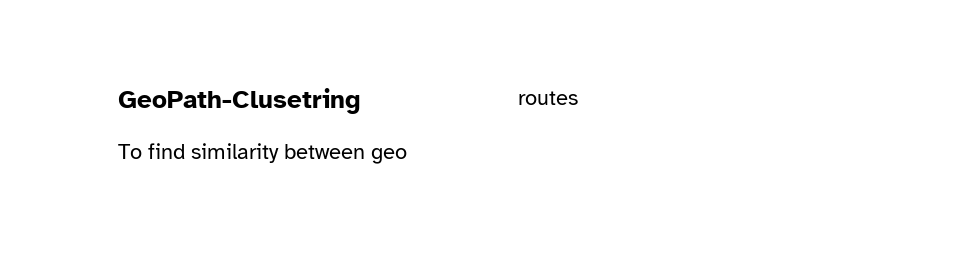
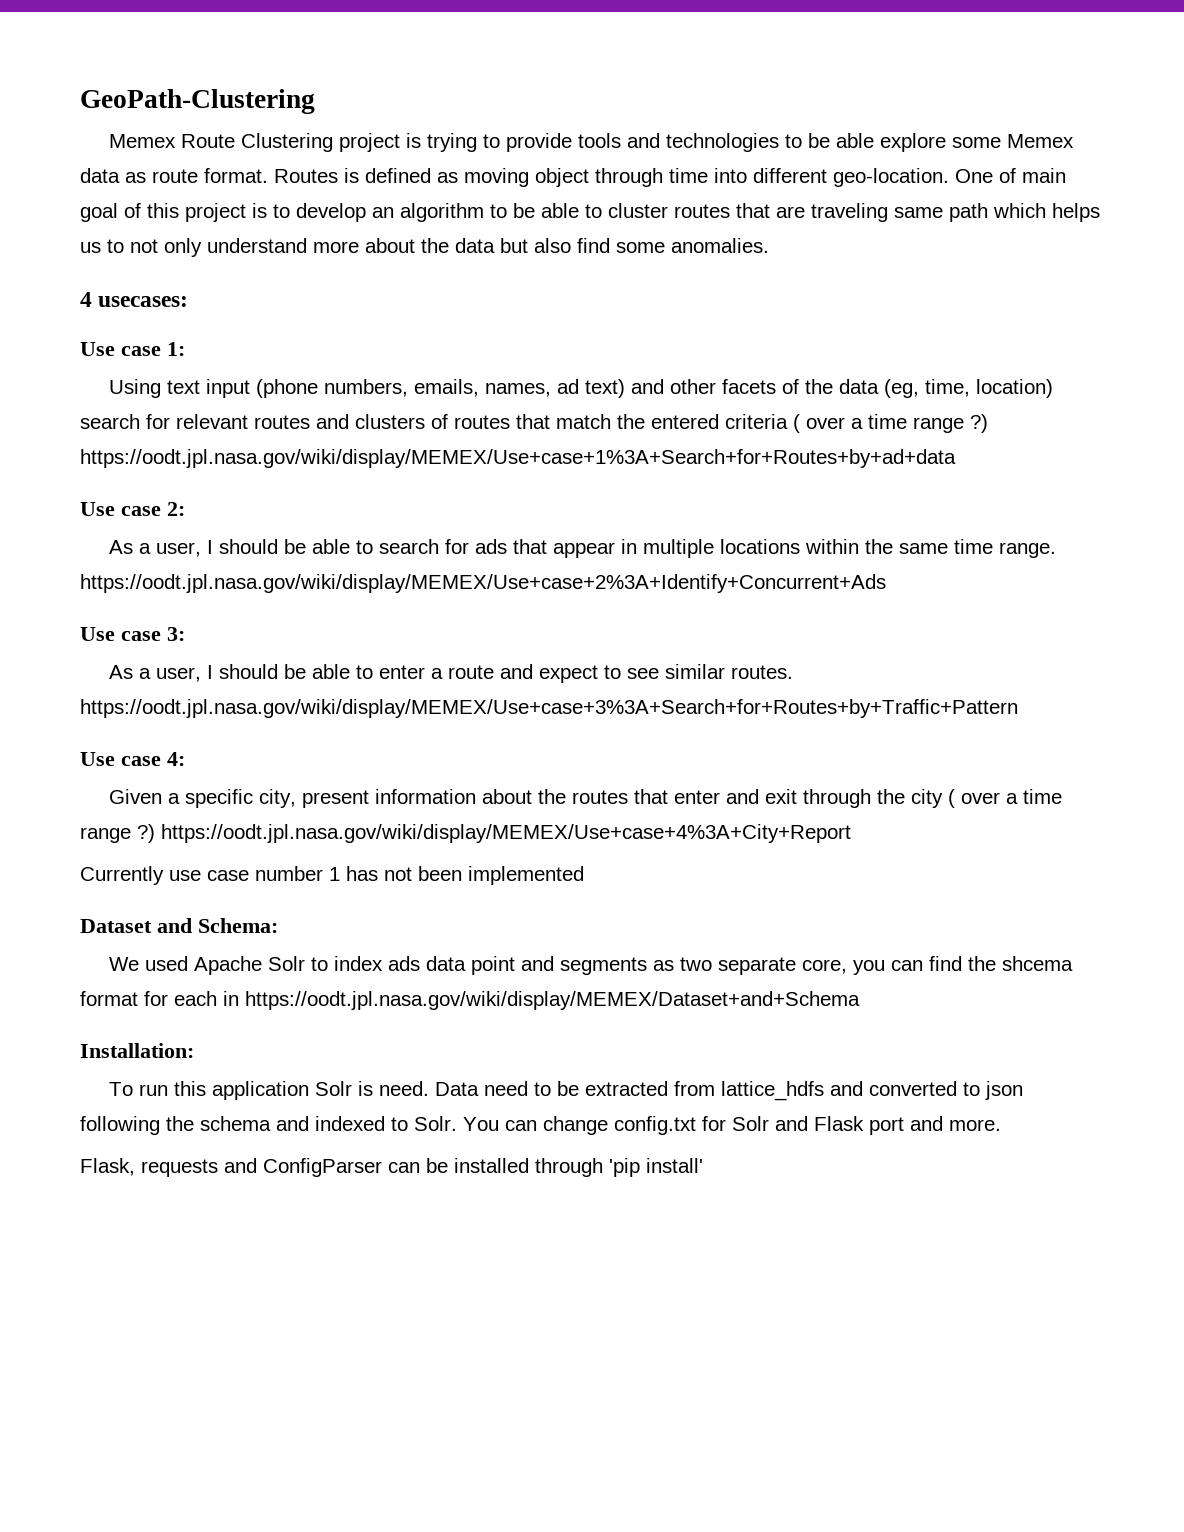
- GeoPath-Clusetring
- To find similarity between geo routes
+ GeoPath-Clustering
+ Memex Route Clustering project is trying to provide tools and technologies to be able explore some Memex data as route format. Routes is defined as moving object through time into different geo-location. One of main goal of this project is to develop an algorithm to be able to cluster routes that are traveling same path which helps us to not only understand more about the data but also find some anomalies.
+ 4 usecases:
+ Use case 1:
+ Using text input (phone numbers, emails, names, ad text) and other facets of the data (eg, time, location) search for relevant routes and clusters of routes that match the entered criteria ( over a time range ?) https://oodt.jpl.nasa.gov/wiki/display/MEMEX/Use+case+1%3A+Search+for+Routes+by+ad+data
+ Use case 2:
+ As a user, I should be able to search for ads that appear in multiple locations within the same time range. https://oodt.jpl.nasa.gov/wiki/display/MEMEX/Use+case+2%3A+Identify+Concurrent+Ads
+ Use case 3:
+ As a user, I should be able to enter a route and expect to see similar routes. https://oodt.jpl.nasa.gov/wiki/display/MEMEX/Use+case+3%3A+Search+for+Routes+by+Traffic+Pattern
+ Use case 4:
+ Given a specific city, present information about the routes that enter and exit through the city ( over a time range ?) https://oodt.jpl.nasa.gov/wiki/display/MEMEX/Use+case+4%3A+City+Report
+ Currently use case number 1 has not been implemented
+ Dataset and Schema:
+ We used Apache Solr to index ads data point and segments as two separate core, you can find the shcema format for each in https://oodt.jpl.nasa.gov/wiki/display/MEMEX/Dataset+and+Schema
+ Installation:
+ To run this application Solr is need. Data need to be extracted from lattice_hdfs and converted to json following the schema and indexed to Solr. You can change config.txt for Solr and Flask port and more.
+ Flask, requests and ConfigParser can be installed through 'pip install'

